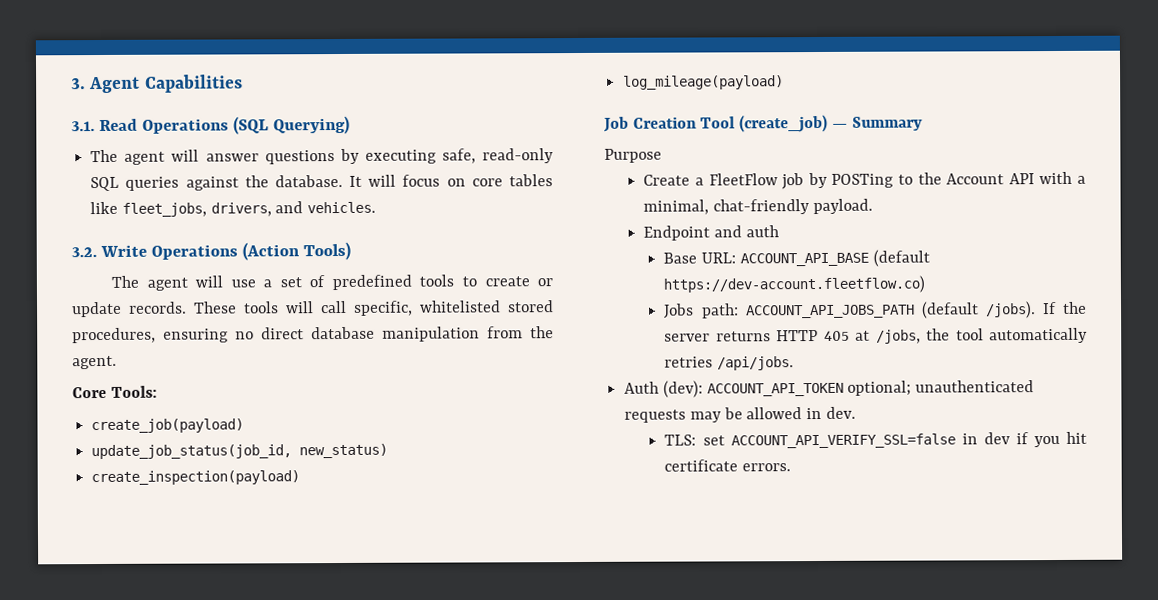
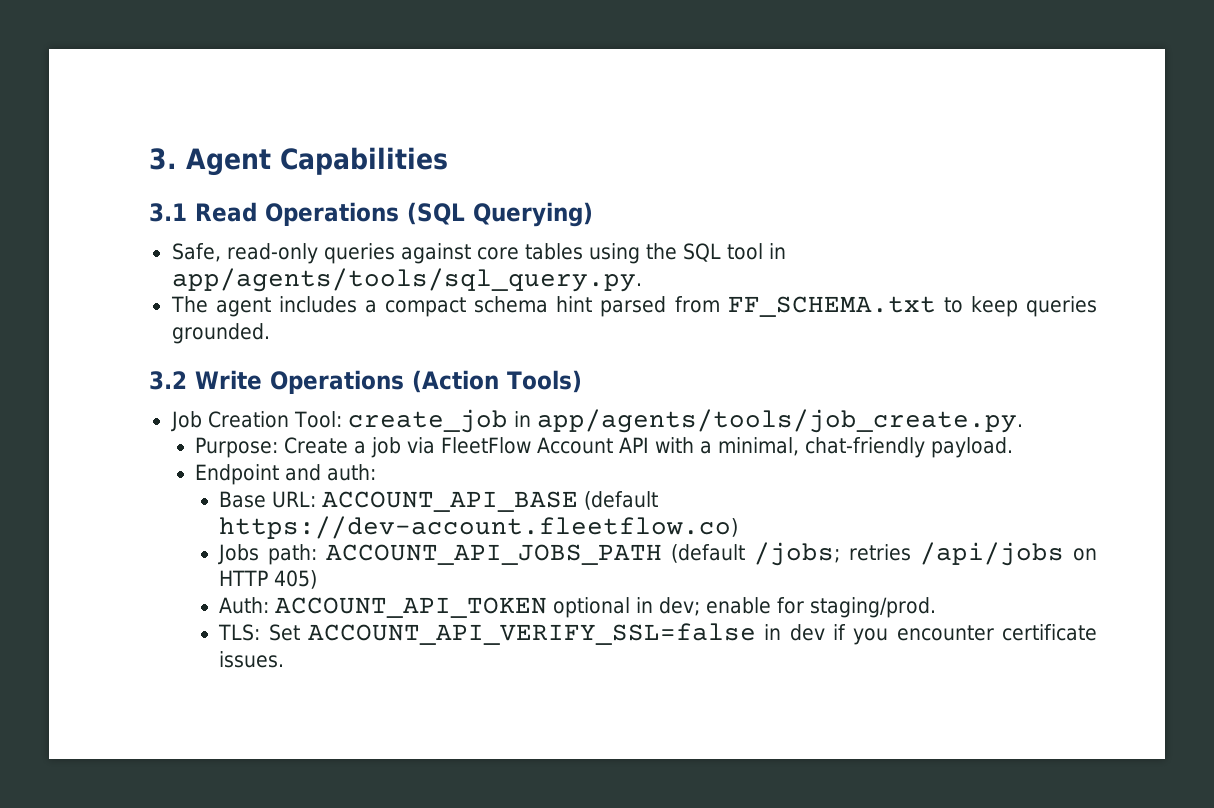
- 3.1. Read Operations (SQL Querying)
+ 3.1 Read Operations (SQL Querying)
- The agent will answer questions by executing safe, read-only SQL queries against the database. It will focus on core tables like fleet_jobs, drivers, and vehicles.
- 3.2. Write Operations (Action Tools)
- The agent will use a set of predefined tools to create or update records. These tools will call specific, whitelisted stored procedures, ensuring no direct database manipulation from the agent.
- Core Tools:
- create_job(payload)
- update_job_status(job_id, new_status)
- create_inspection(payload)
- log_mileage(payload)
- Job Creation Tool (create_job) — Summary
- Purpose
- Create a FleetFlow job by POSTing to the Account API with a minimal, chat-friendly payload.
+ Safe, read-only queries against core tables using the SQL tool in app/agents/tools/sql_query.py.
+ The agent includes a compact schema hint parsed from FF_SCHEMA.txt to keep queries grounded.
+ 3.2 Write Operations (Action Tools)
+ Job Creation Tool: create_job in app/agents/tools/job_create.py.
+ Purpose: Create a job via FleetFlow Account API with a minimal, chat-friendly payload.
- Endpoint and auth
+ Endpoint and auth:
- Jobs path: ACCOUNT_API_JOBS_PATH (default /jobs). If the server returns HTTP 405 at /jobs, the tool automatically retries /api/jobs.
- Auth (dev): ACCOUNT_API_TOKEN optional; unauthenticated requests may be allowed in dev.
+ Jobs path: ACCOUNT_API_JOBS_PATH (default /jobs; retries /api/jobs on HTTP 405)
+ Auth: ACCOUNT_API_TOKEN optional in dev; enable for staging/prod.
- TLS: set ACCOUNT_API_VERIFY_SSL=false in dev if you hit certificate errors.
+ TLS: Set ACCOUNT_API_VERIFY_SSL=false in dev if you encounter certificate issues.

